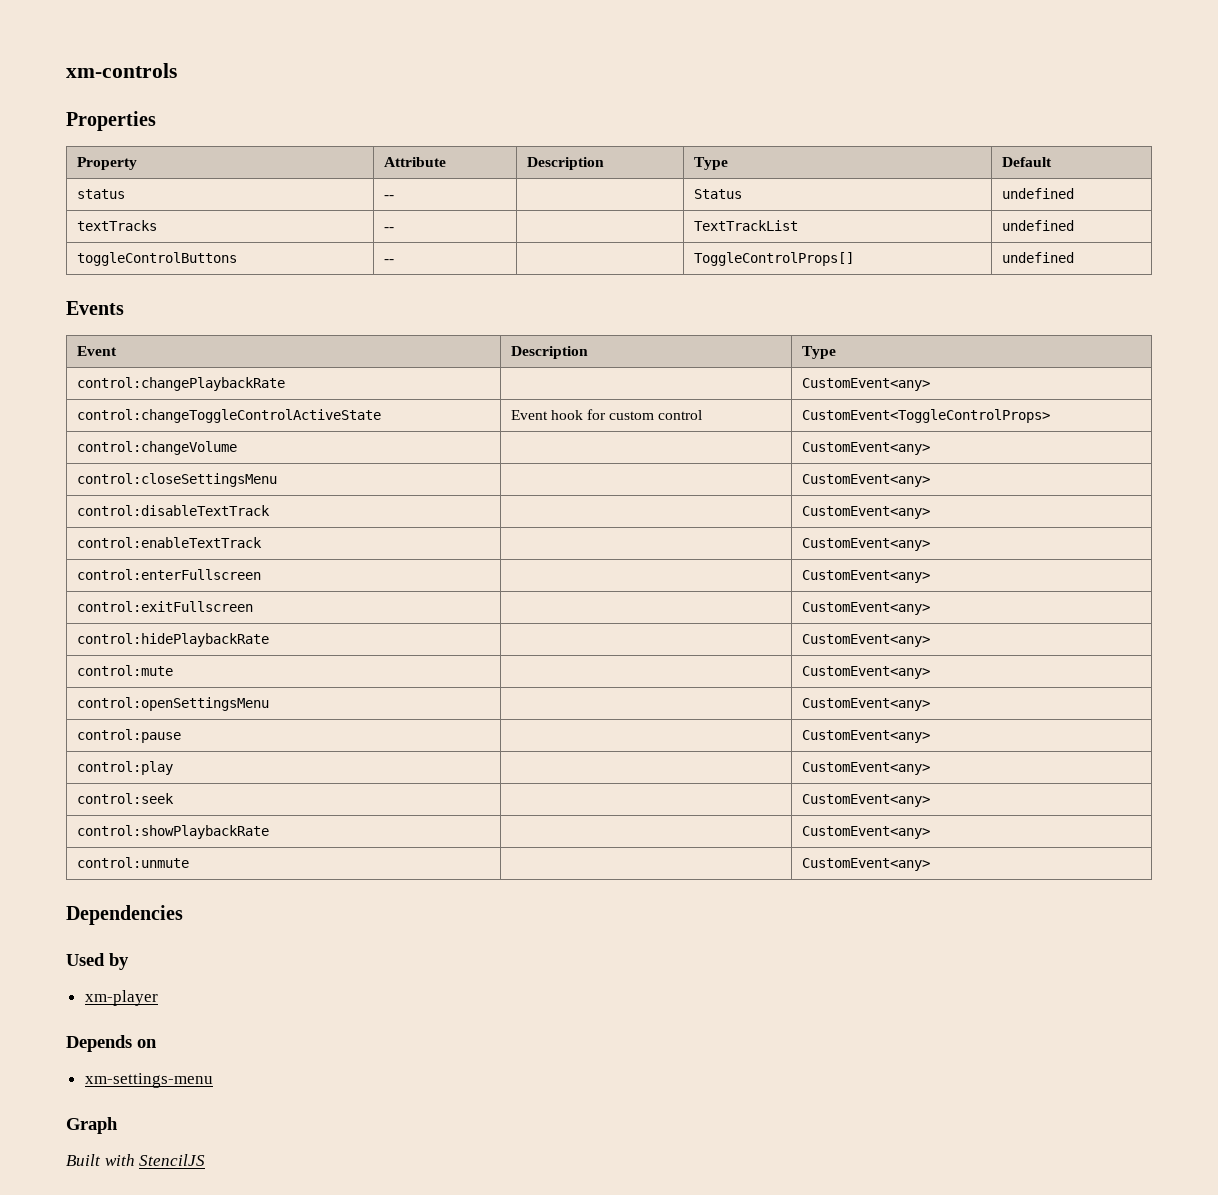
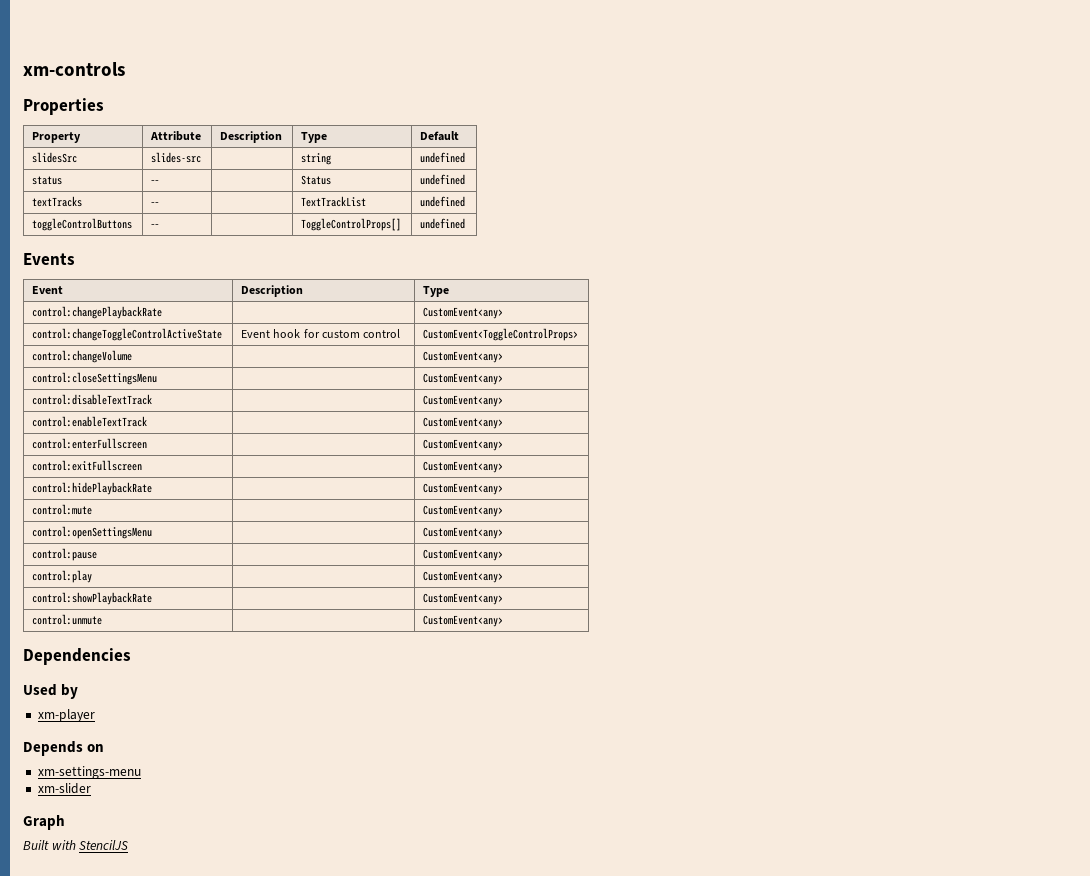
+ slidesSrc | slides-src | | string | undefined
- control:seek | | CustomEvent<any>
+ xm-slider

